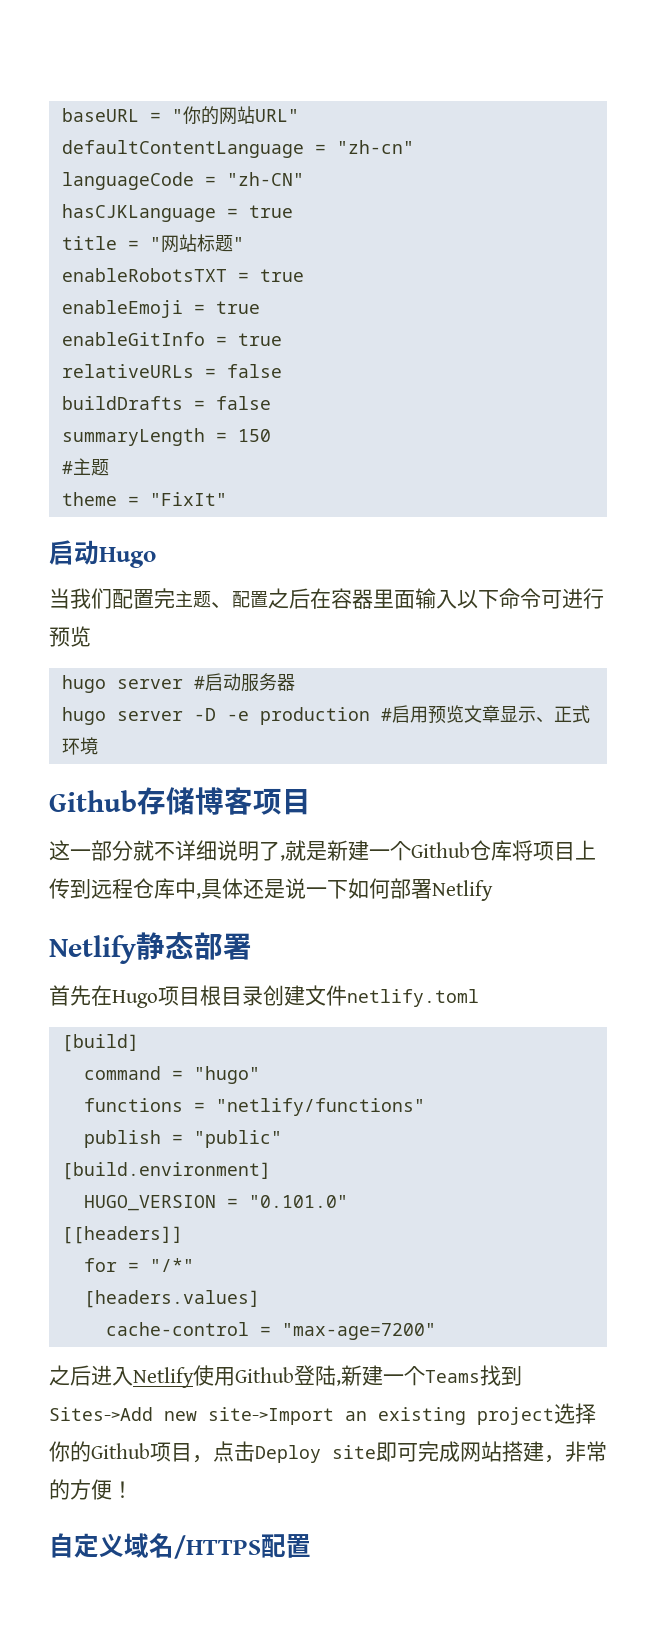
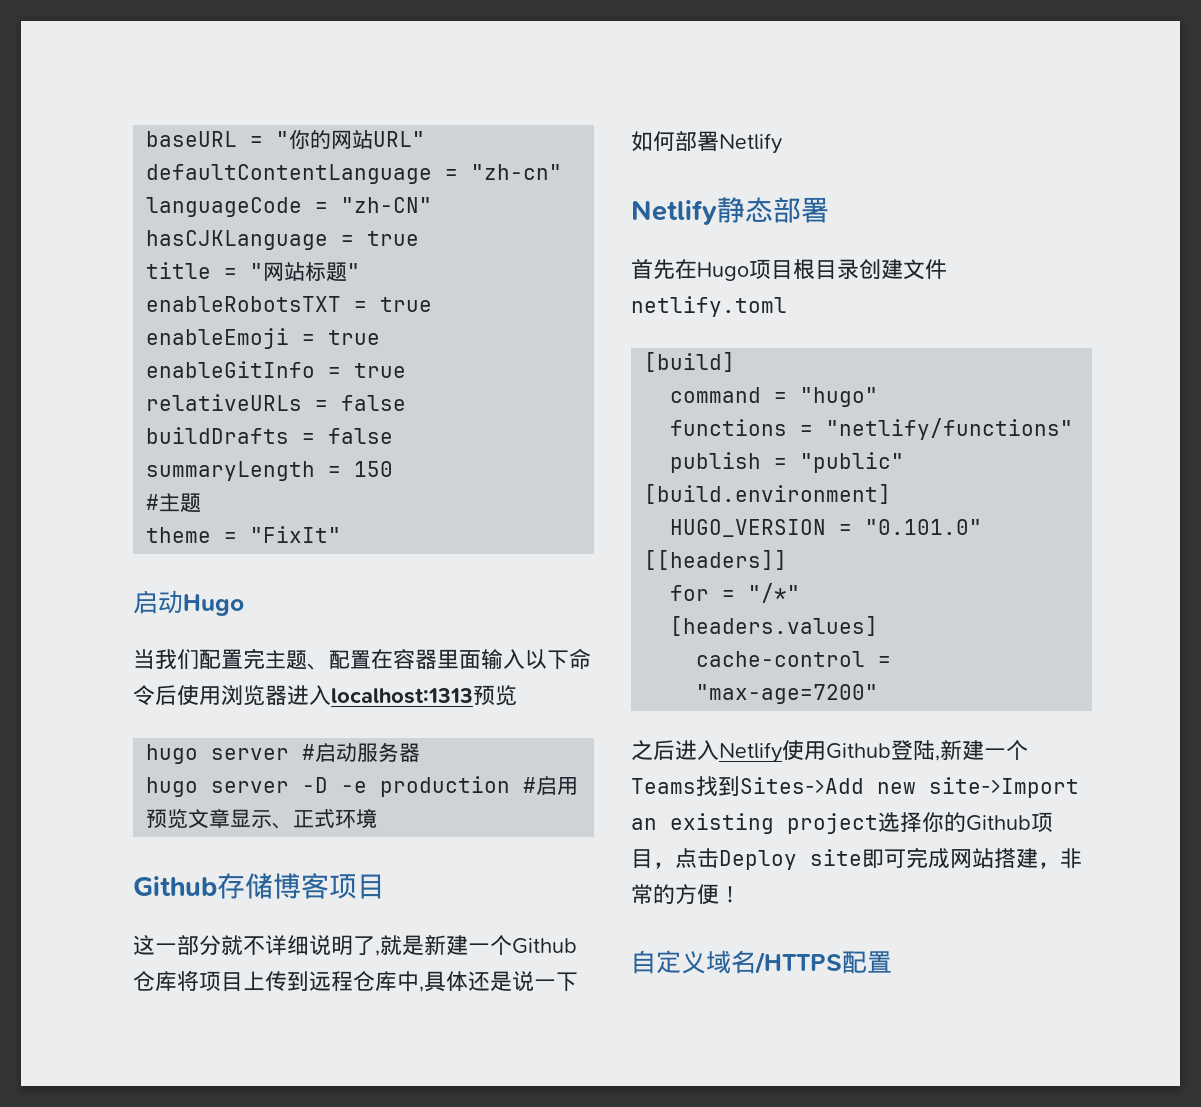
- 当我们配置完主题、配置之后在容器里面输入以下命令可进行预览
+ 当我们配置完主题、配置在容器里面输入以下命令后使用浏览器进入localhost:1313预览

